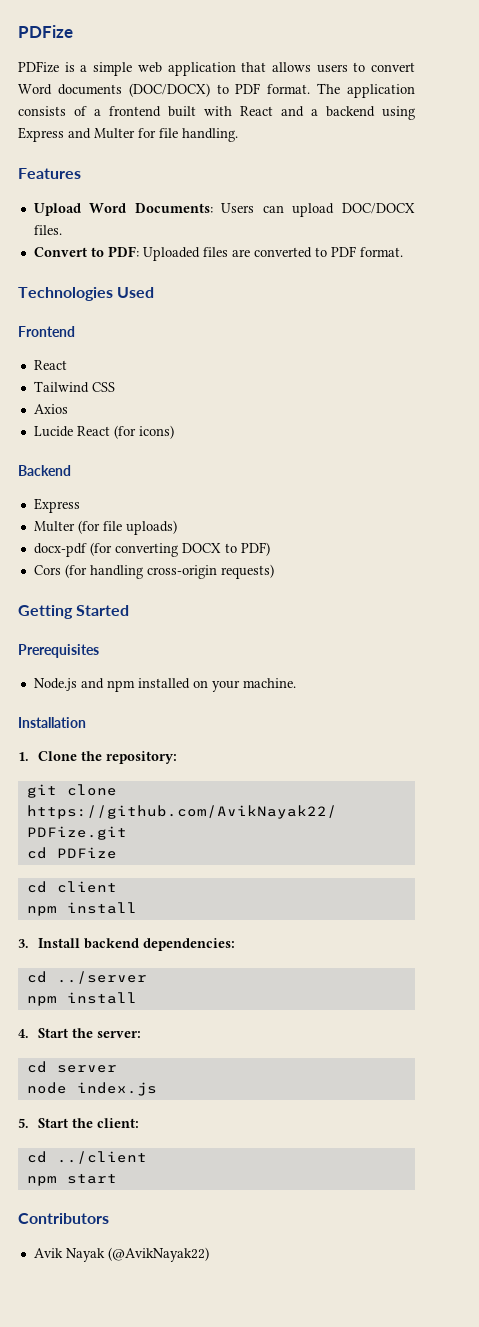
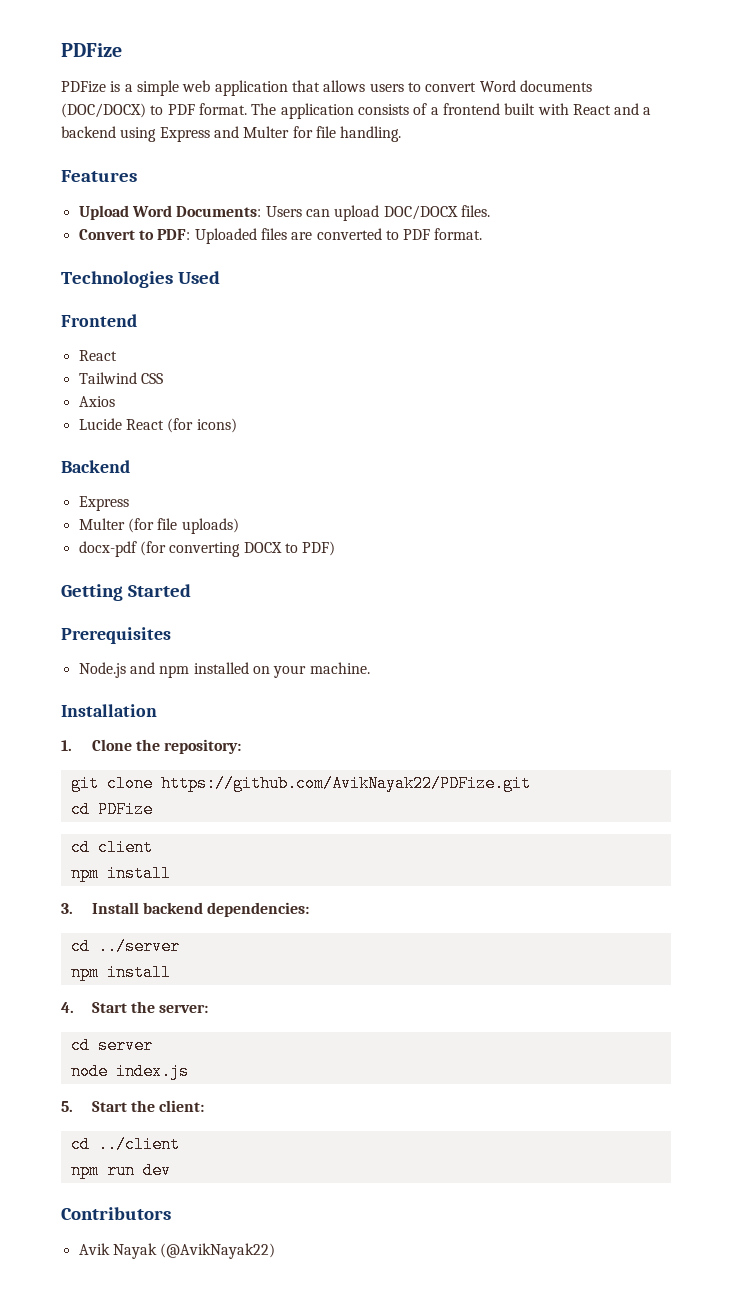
- Cors (for handling cross-origin requests)
- npm start
+ npm run dev

